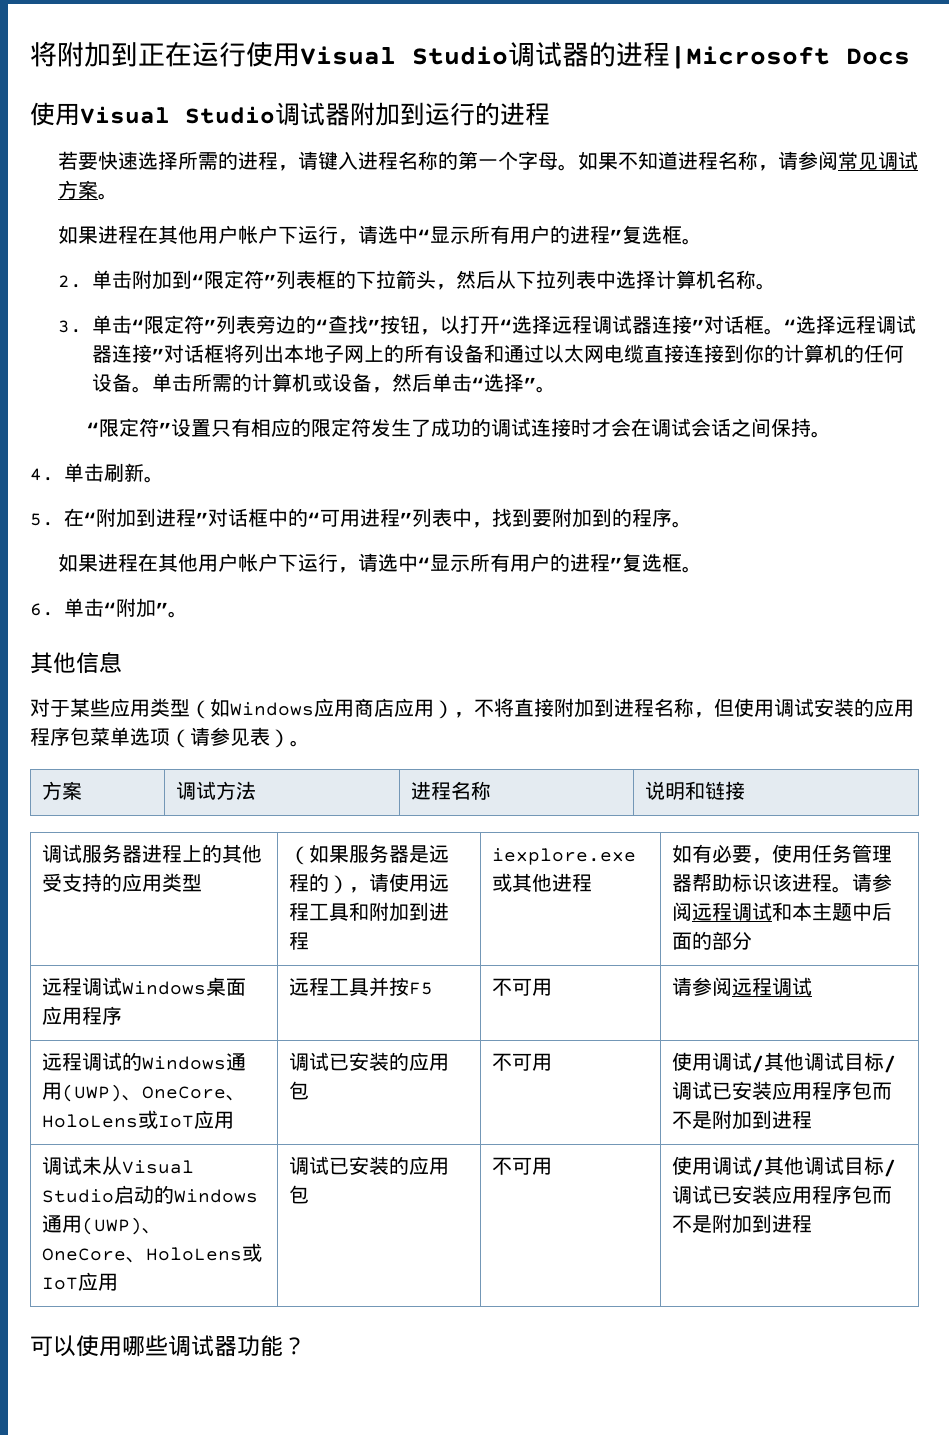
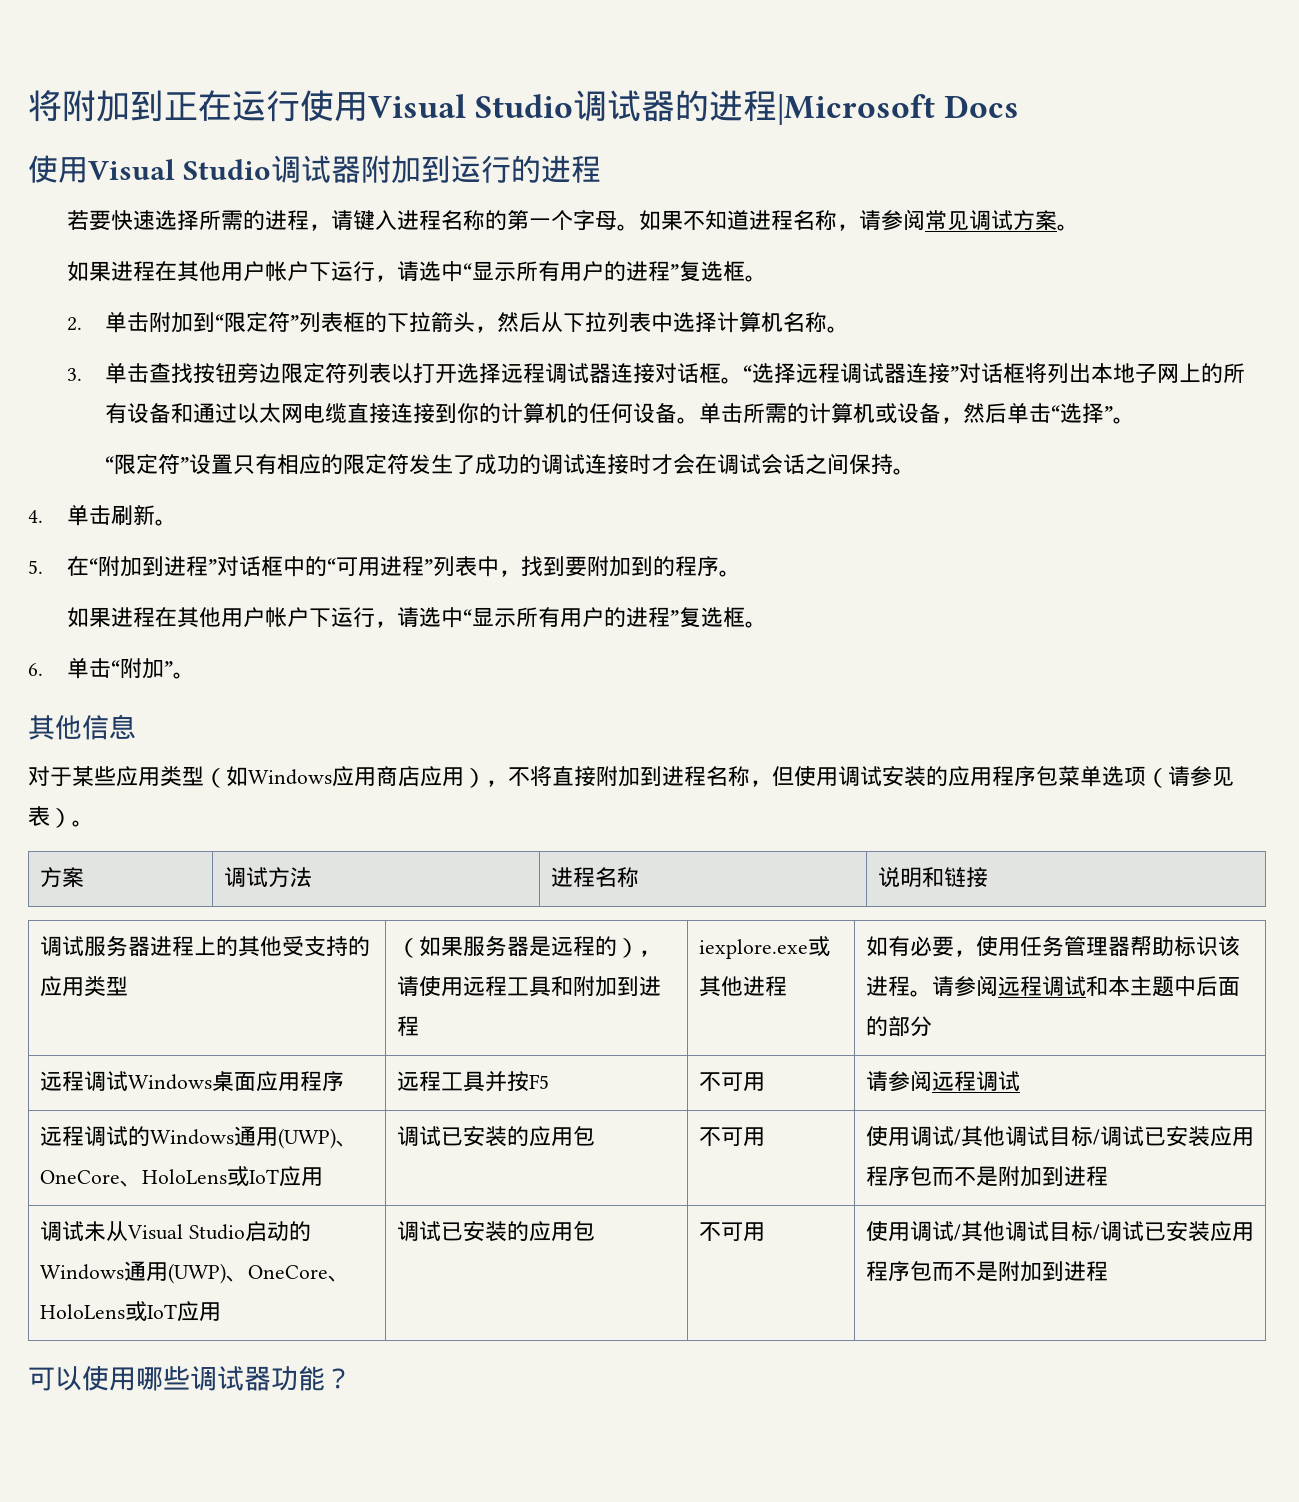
- 3.单击“限定符”列表旁边的“查找”按钮，以打开“选择远程调试器连接”对话框。
+ 3.单击查找按钮旁边限定符列表以打开选择远程调试器连接对话框。

